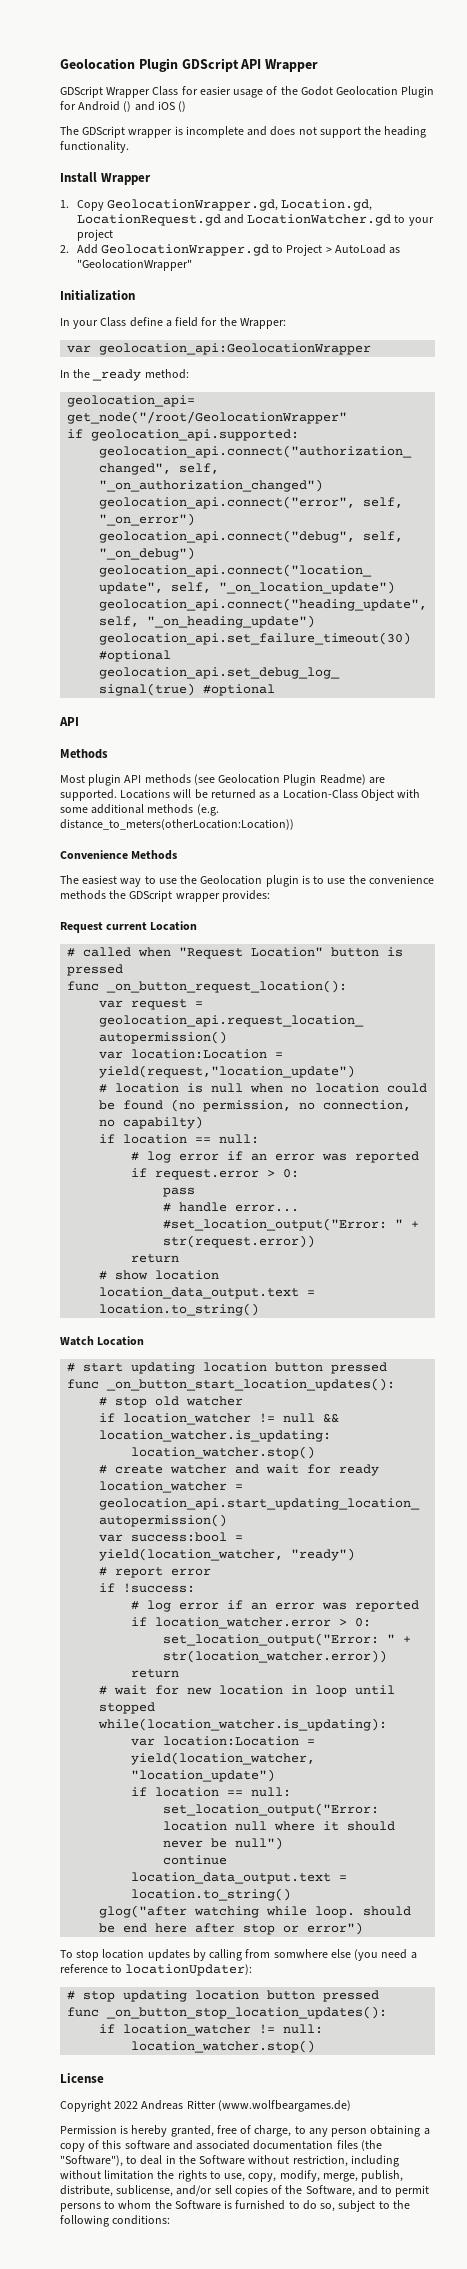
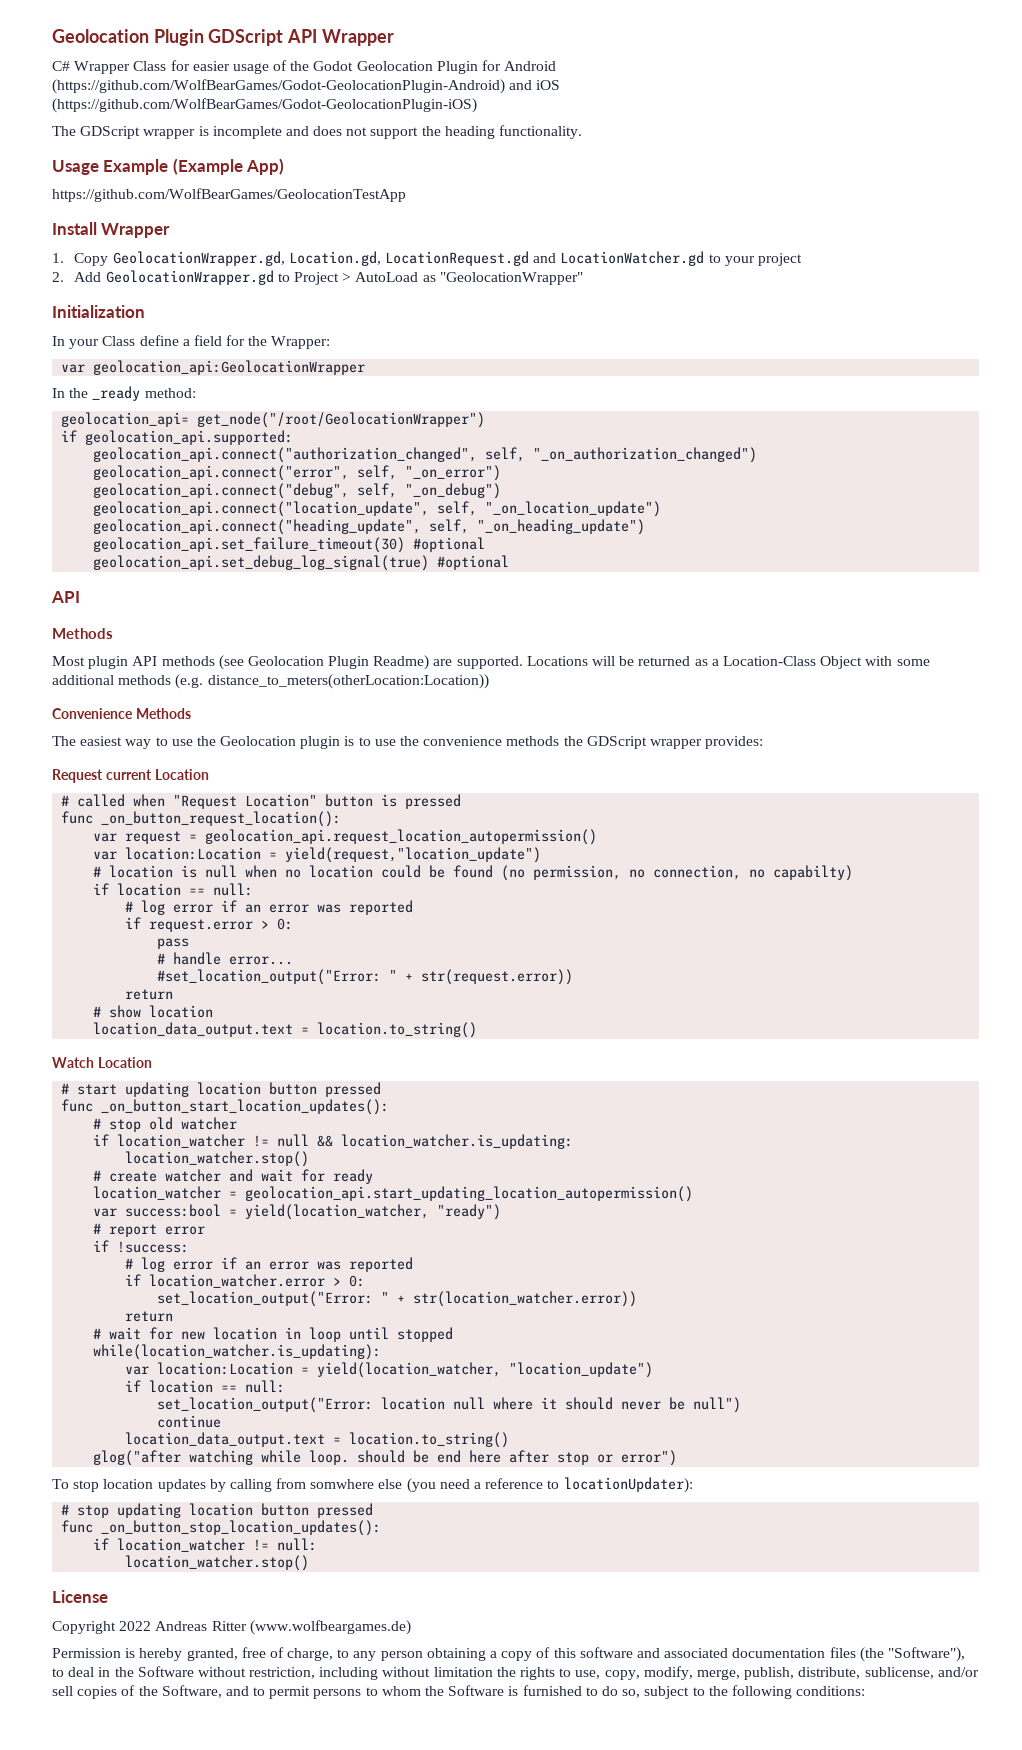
- GDScript Wrapper Class for easier usage of the Godot Geolocation Plugin for Android () and iOS ()
+ C# Wrapper Class for easier usage of the Godot Geolocation Plugin for Android (https://github.com/WolfBearGames/Godot-GeolocationPlugin-Android) and iOS (https://github.com/WolfBearGames/Godot-GeolocationPlugin-iOS)
+ Usage Example (Example App)
+ https://github.com/WolfBearGames/GeolocationTestApp
- geolocation_api= get_node("/root/GeolocationWrapper"
+ geolocation_api= get_node("/root/GeolocationWrapper")

